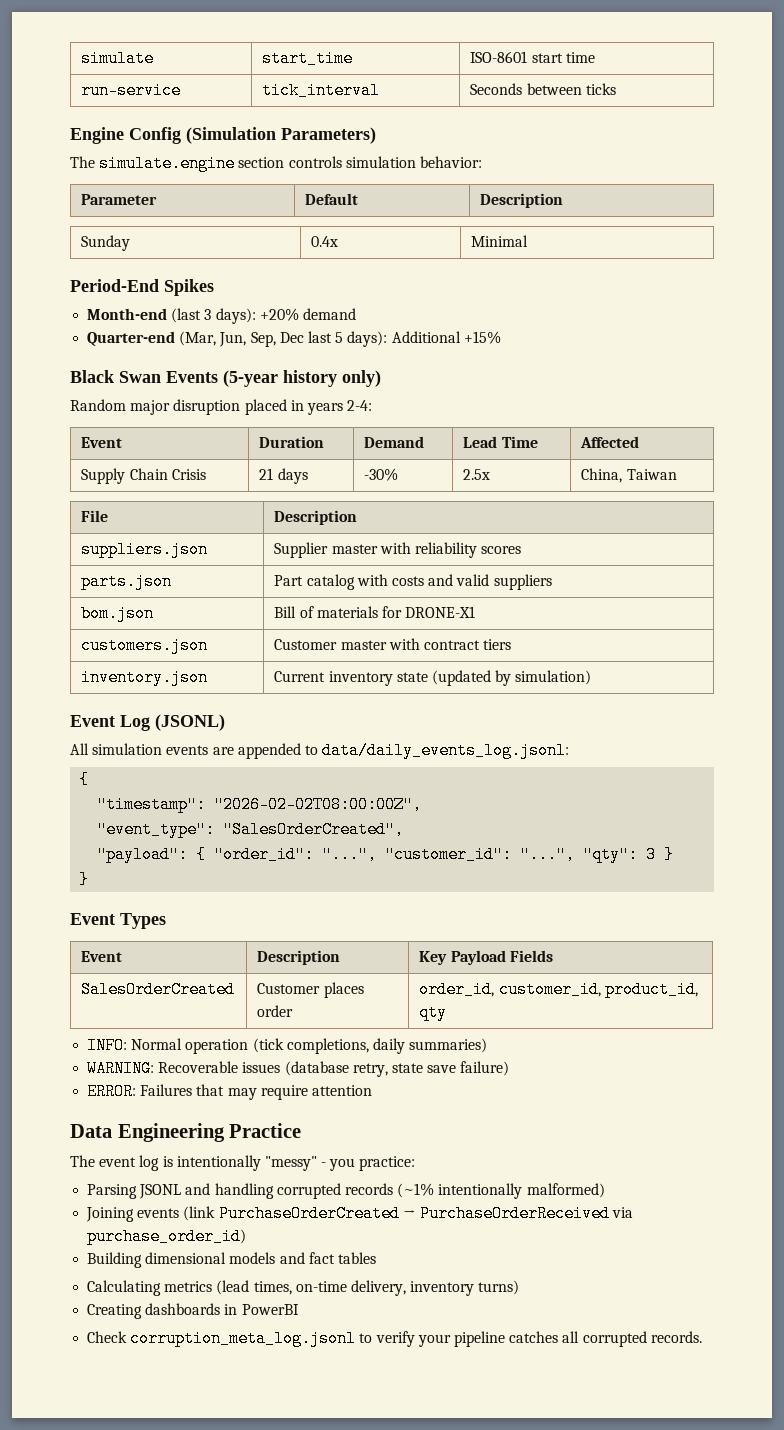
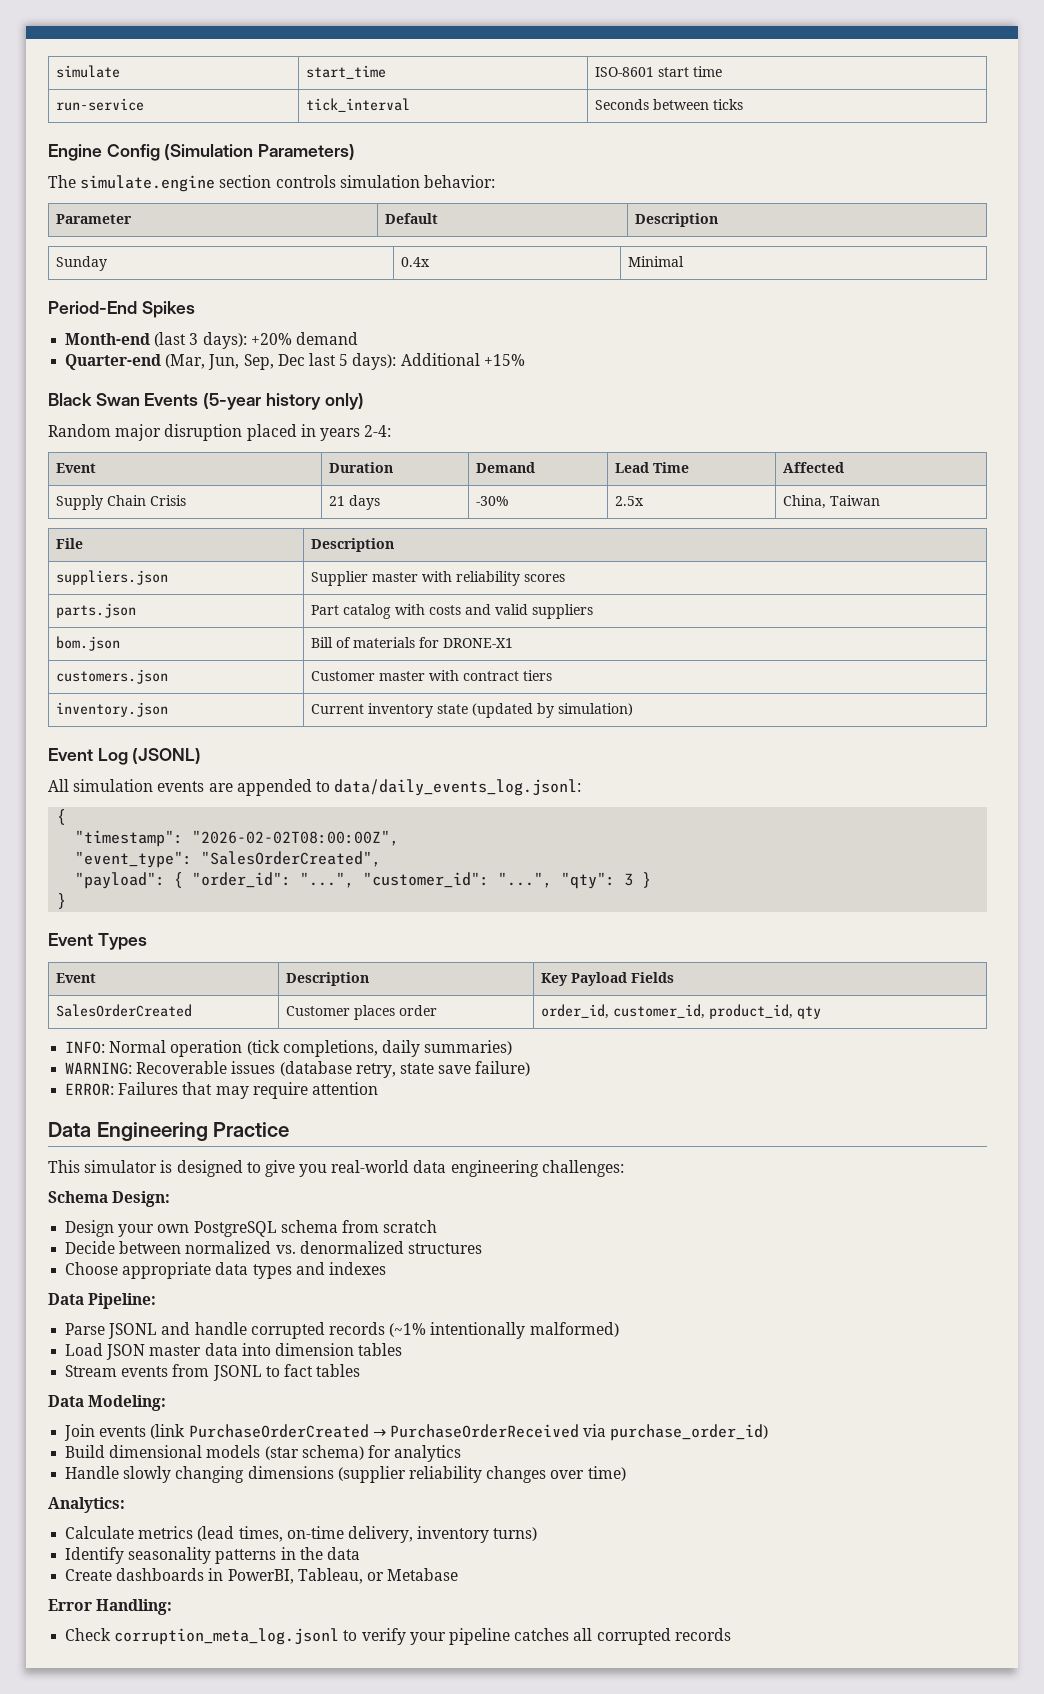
- The event log is intentionally "messy" - you practice:
- Parsing JSONL and handling corrupted records (~1% intentionally malformed)
+ This simulator is designed to give you real-world data engineering challenges:
+ Schema Design:
+ Design your own PostgreSQL schema from scratch
+ Decide between normalized vs. denormalized structures
+ Choose appropriate data types and indexes
+ Data Pipeline:
+ Parse JSONL and handle corrupted records (~1% intentionally malformed)
- Joining events (link PurchaseOrderCreated → PurchaseOrderReceived via purchase_order_id)
+ Load JSON master data into dimension tables
+ Stream events from JSONL to fact tables
+ Data Modeling:
+ Join events (link PurchaseOrderCreated → PurchaseOrderReceived via purchase_order_id)
- Building dimensional models and fact tables
- Calculating metrics (lead times, on-time delivery, inventory turns)
+ Build dimensional models (star schema) for analytics
+ Handle slowly changing dimensions (supplier reliability changes over time)
+ Analytics:
+ Calculate metrics (lead times, on-time delivery, inventory turns)
- Creating dashboards in PowerBI
+ Identify seasonality patterns in the data
+ Create dashboards in PowerBI, Tableau, or Metabase
+ Error Handling:
- Check corruption_meta_log.jsonl to verify your pipeline catches all corrupted records.
+ Check corruption_meta_log.jsonl to verify your pipeline catches all corrupted records

